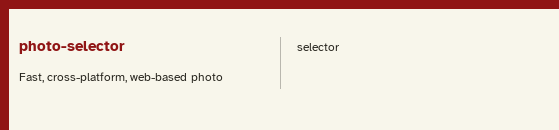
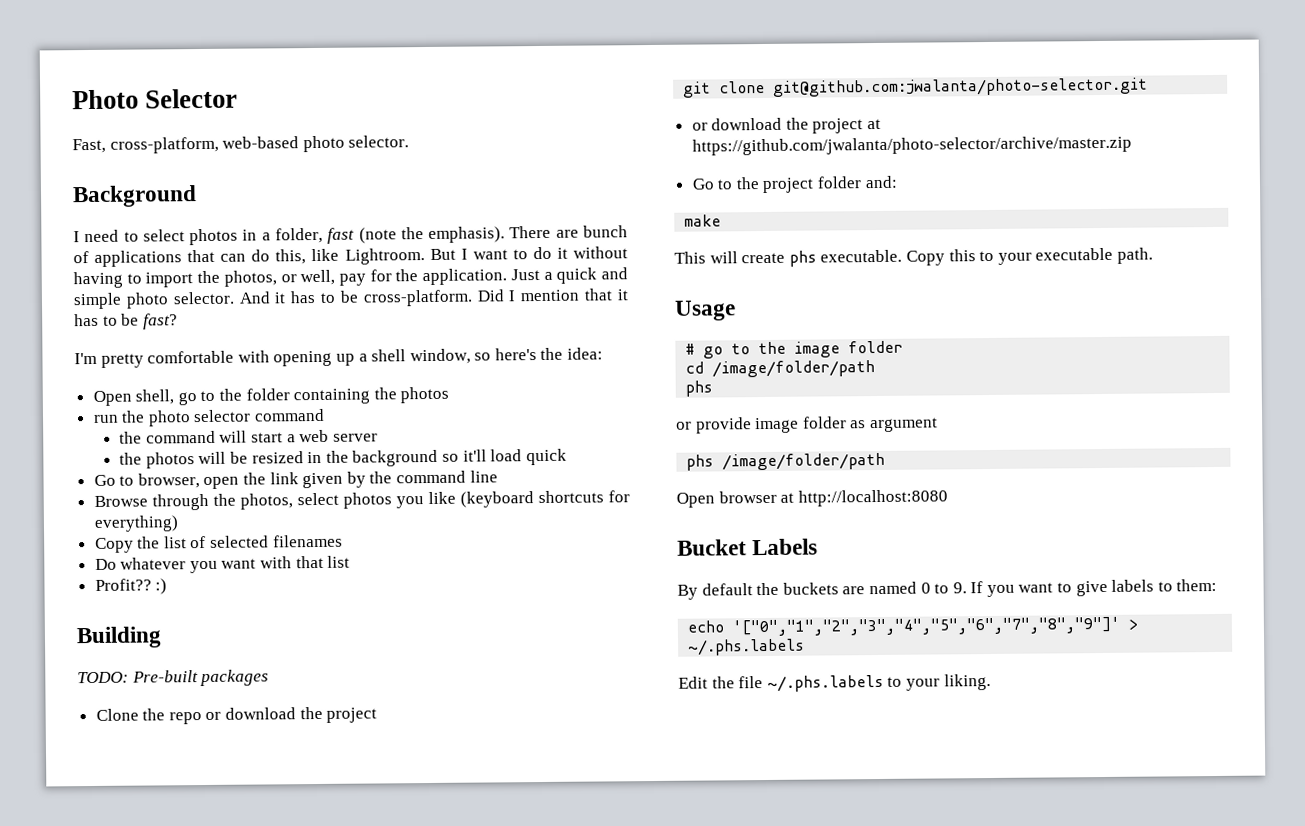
- photo-selector
+ Photo Selector
- Fast, cross-platform, web-based photo selector
+ Fast, cross-platform, web-based photo selector.
+ Background
+ I need to select photos in a folder, fast (note the emphasis). There are bunch of applications that can do this, like Lightroom. But I want to do it without having to import the photos, or well, pay for the application. Just a quick and simple photo selector. And it has to be cross-platform. Did I mention that it has to be fast?
+ I'm pretty comfortable with opening up a shell window, so here's the idea:
+ Open shell, go to the folder containing the photos
+ run the photo selector command
+ the command will start a web server
+ the photos will be resized in the background so it'll load quick
+ Go to browser, open the link given by the command line
+ Browse through the photos, select photos you like (keyboard shortcuts for everything)
+ Copy the list of selected filenames
+ Do whatever you want with that list
+ Profit?? :)
+ Building
+ TODO: Pre-built packages
+ Clone the repo or download the project
+ git clone git@github.com:jwalanta/photo-selector.git
+ or download the project at https://github.com/jwalanta/photo-selector/archive/master.zip
+ Go to the project folder and:
+ make
+ This will create phs executable. Copy this to your executable path.
+ Usage
+ # go to the image folder
+ cd /image/folder/path
+ phs
+ or provide image folder as argument
+ phs /image/folder/path
+ Open browser at http://localhost:8080
+ Bucket Labels
+ By default the buckets are named 0 to 9. If you want to give labels to them:
+ echo '["0","1","2","3","4","5","6","7","8","9"]' > ~/.phs.labels
+ Edit the file ~/.phs.labels to your liking.

